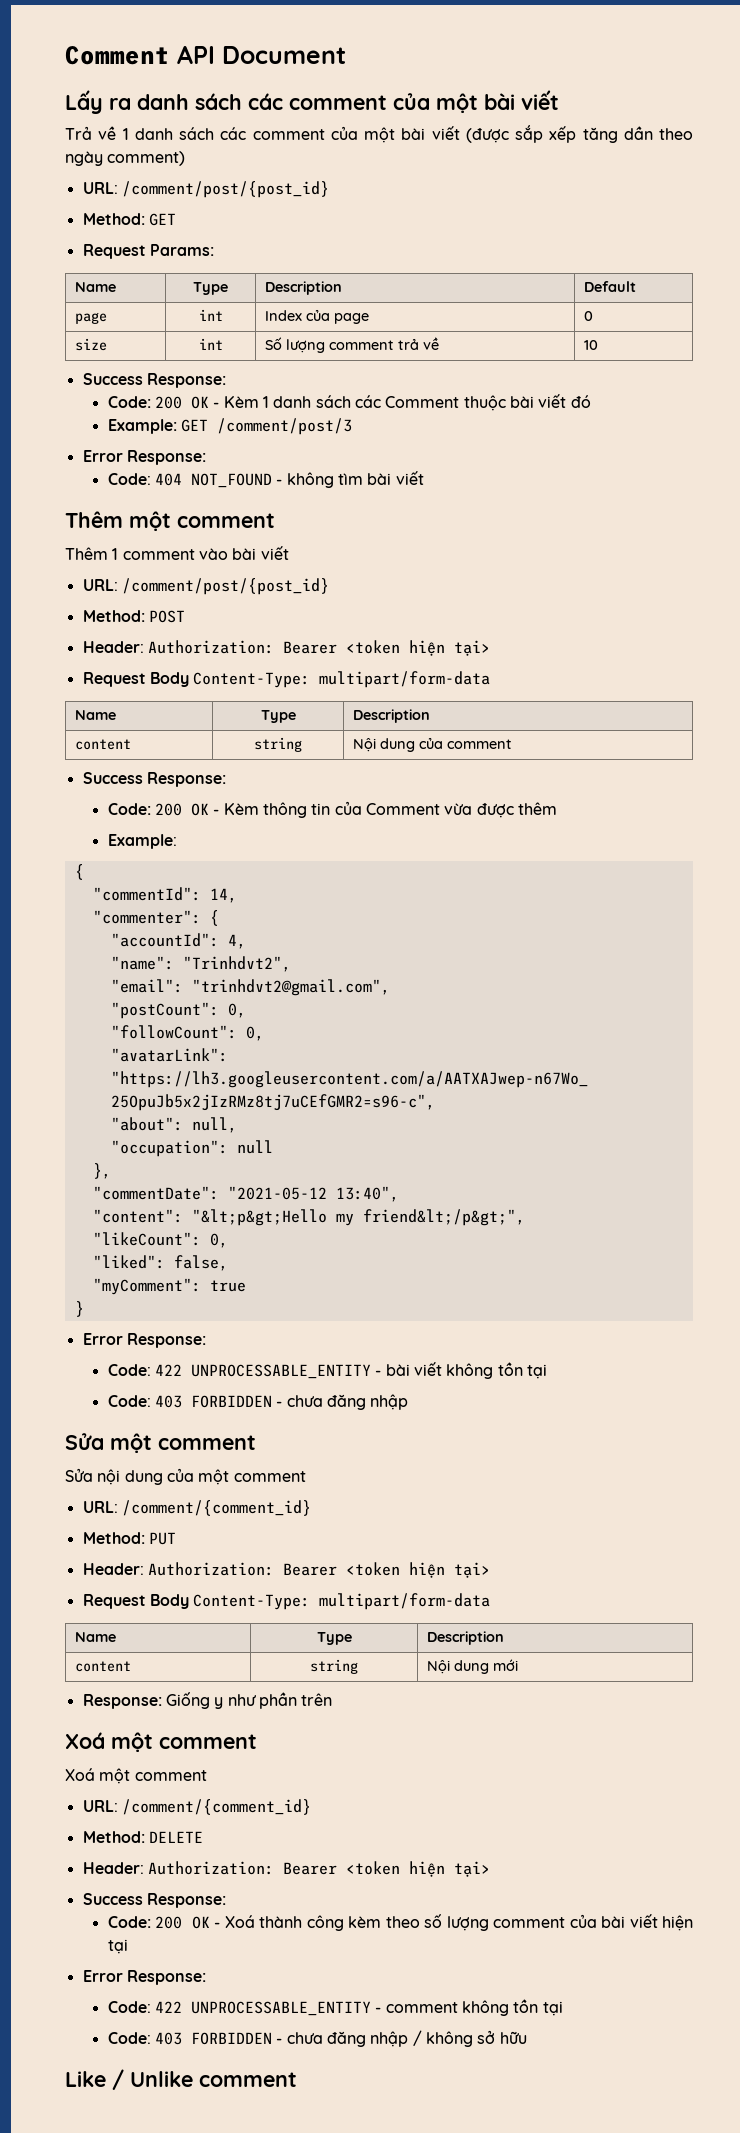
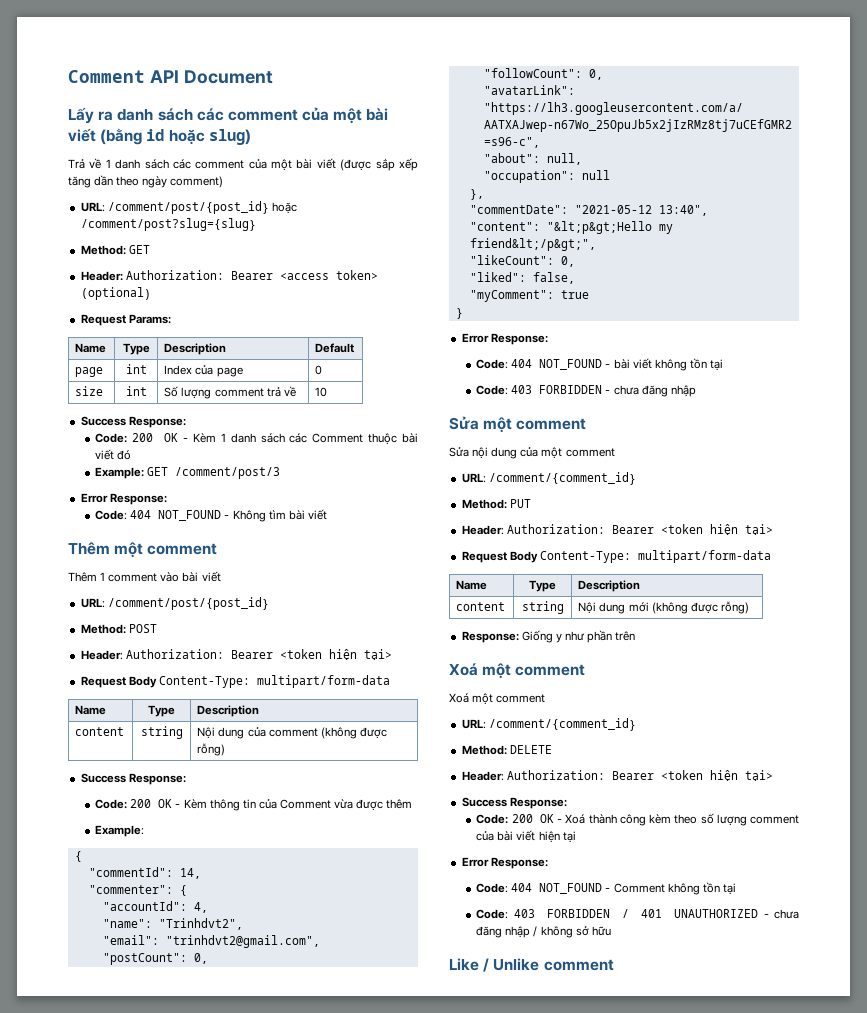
- Lấy ra danh sách các comment của một bài viết
+ Lấy ra danh sách các comment của một bài viết (bằng id hoặc slug)
  Trả về 1 danh sách các comment của một bài viết (được sắp xếp tăng dần theo ngày comment)
- URL: /comment/post/{post_id}
+ URL: /comment/post/{post_id} hoặc /comment/post?slug={slug}
+ Header: Authorization: Bearer <access token> (optional)
- Code: 404 NOT_FOUND - không tìm bài viết
+ Code: 404 NOT_FOUND - Không tìm bài viết
- content | string | Nội dung của comment
+ content | string | Nội dung của comment (không được rỗng)
- Code: 422 UNPROCESSABLE_ENTITY - bài viết không tồn tại
+ Code: 404 NOT_FOUND - bài viết không tồn tại
- content | string | Nội dung mới
+ content | string | Nội dung mới (không được rỗng)
- Code: 422 UNPROCESSABLE_ENTITY - comment không tồn tại
- Code: 403 FORBIDDEN - chưa đăng nhập / không sở hữu
+ Code: 404 NOT_FOUND - Comment không tồn tại
+ Code: 403 FORBIDDEN / 401 UNAUTHORIZED - chưa đăng nhập / không sở hữu

